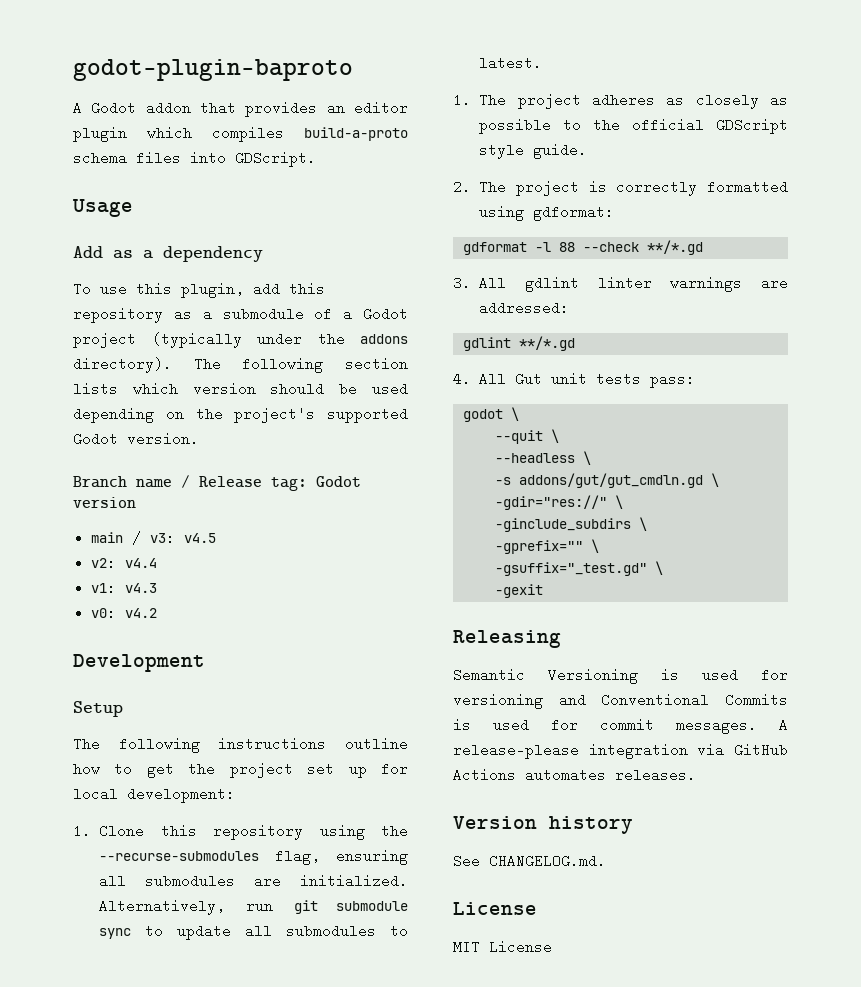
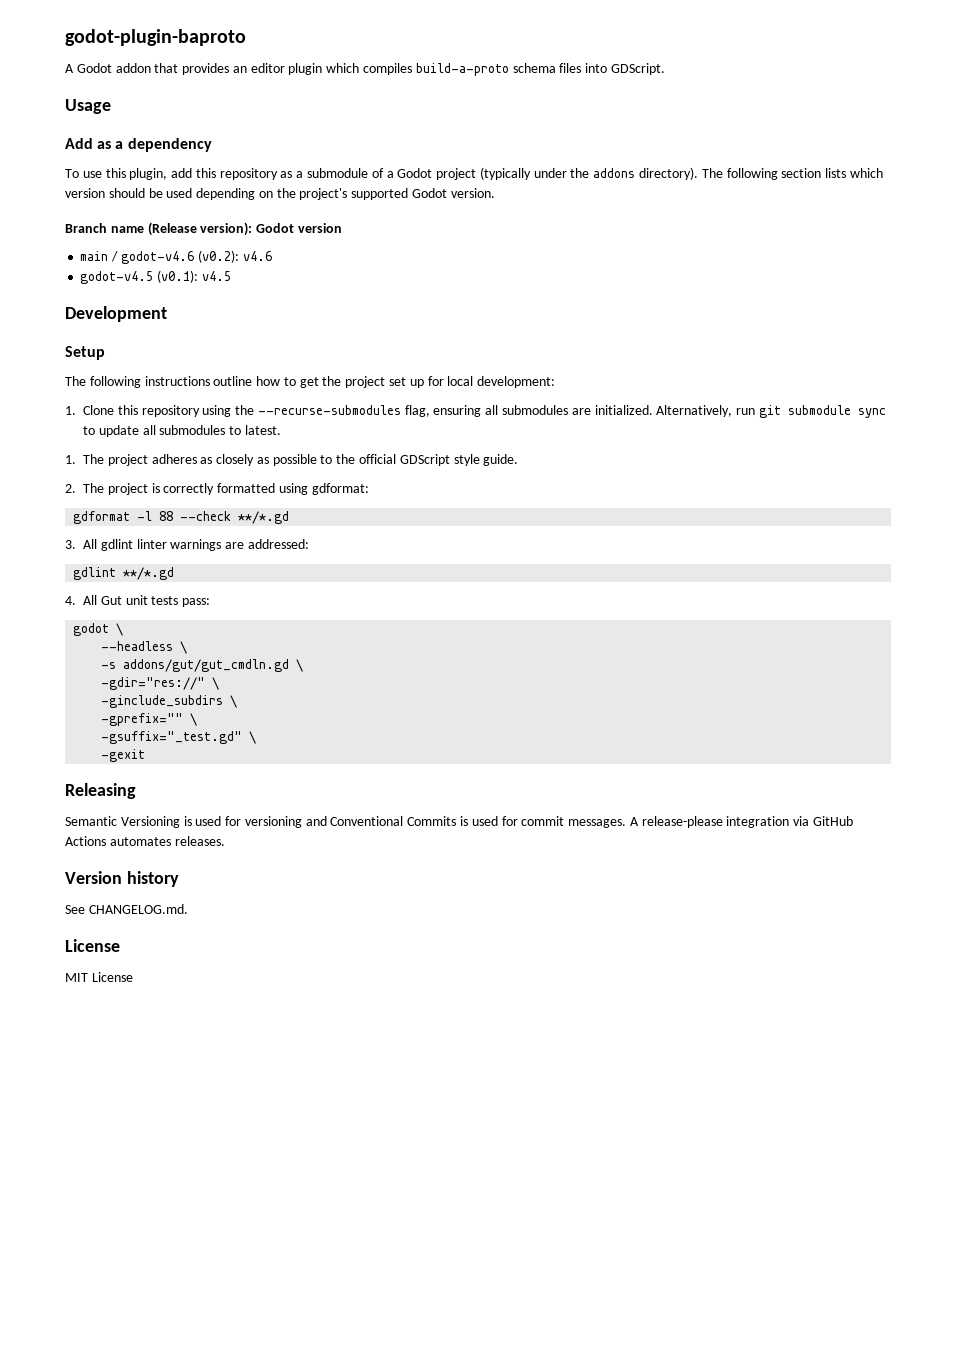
- Branch name / Release tag: Godot version
+ Branch name (Release version): Godot version
- main / v3: v4.5
- v2: v4.4
- v1: v4.3
- v0: v4.2
+ main / godot-v4.6 (v0.2): v4.6
+ godot-v4.5 (v0.1): v4.5
- --quit \

